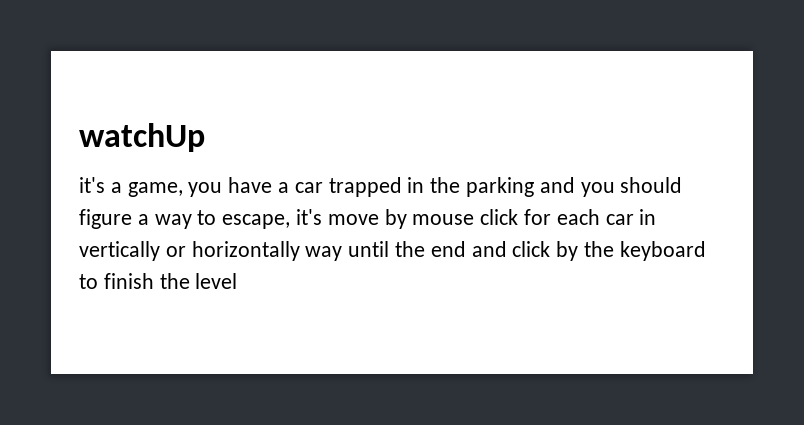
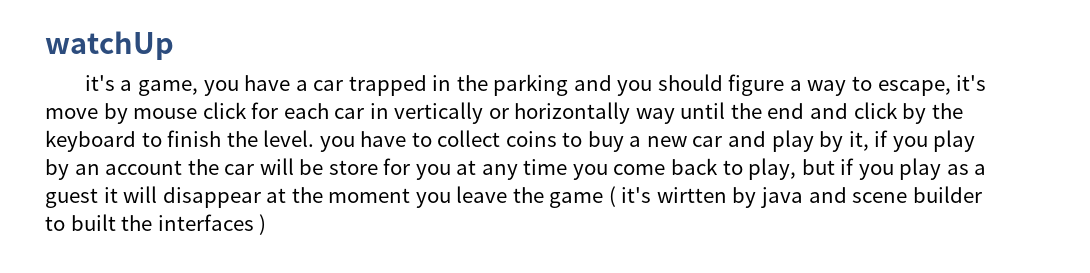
- it's a game, you have a car trapped in the parking and you should figure a way to escape, it's move by mouse click for each car in vertically or horizontally way until the end and click by the keyboard to finish the level
+ it's a game, you have a car trapped in the parking and you should figure a way to escape, it's move by mouse click for each car in vertically or horizontally way until the end and click by the keyboard to finish the level. you have to collect coins to buy a new car and play by it, if you play by an account the car will be store for you at any time you come back to play, but if you play as a guest it will disappear at the moment you leave the game ( it's wirtten by java and scene builder to built the interfaces )

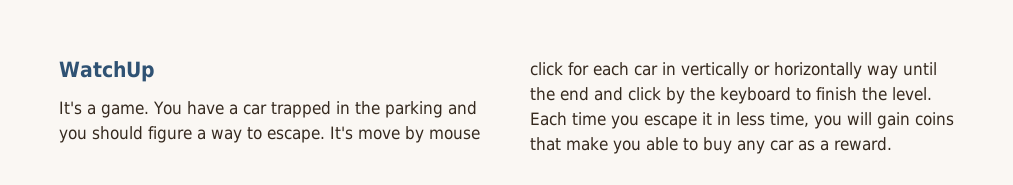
- watchUp
- it's a game, you have a car trapped in the parking and you should figure a way to escape, it's move by mouse click for each car in vertically or horizontally way until the end and click by the keyboard to finish the level. you have to collect coins to buy a new car and play by it, if you play by an account the car will be store for you at any time you come back to play, but if you play as a guest it will disappear at the moment you leave the game ( it's wirtten by java and scene builder to built the interfaces )
+ WatchUp
+ It's a game. You have a car trapped in the parking and you should figure a way to escape. It's move by mouse click for each car in vertically or horizontally way until the end and click by the keyboard to finish the level. Each time you escape it in less time, you will gain coins that make you able to buy any car as a reward.

